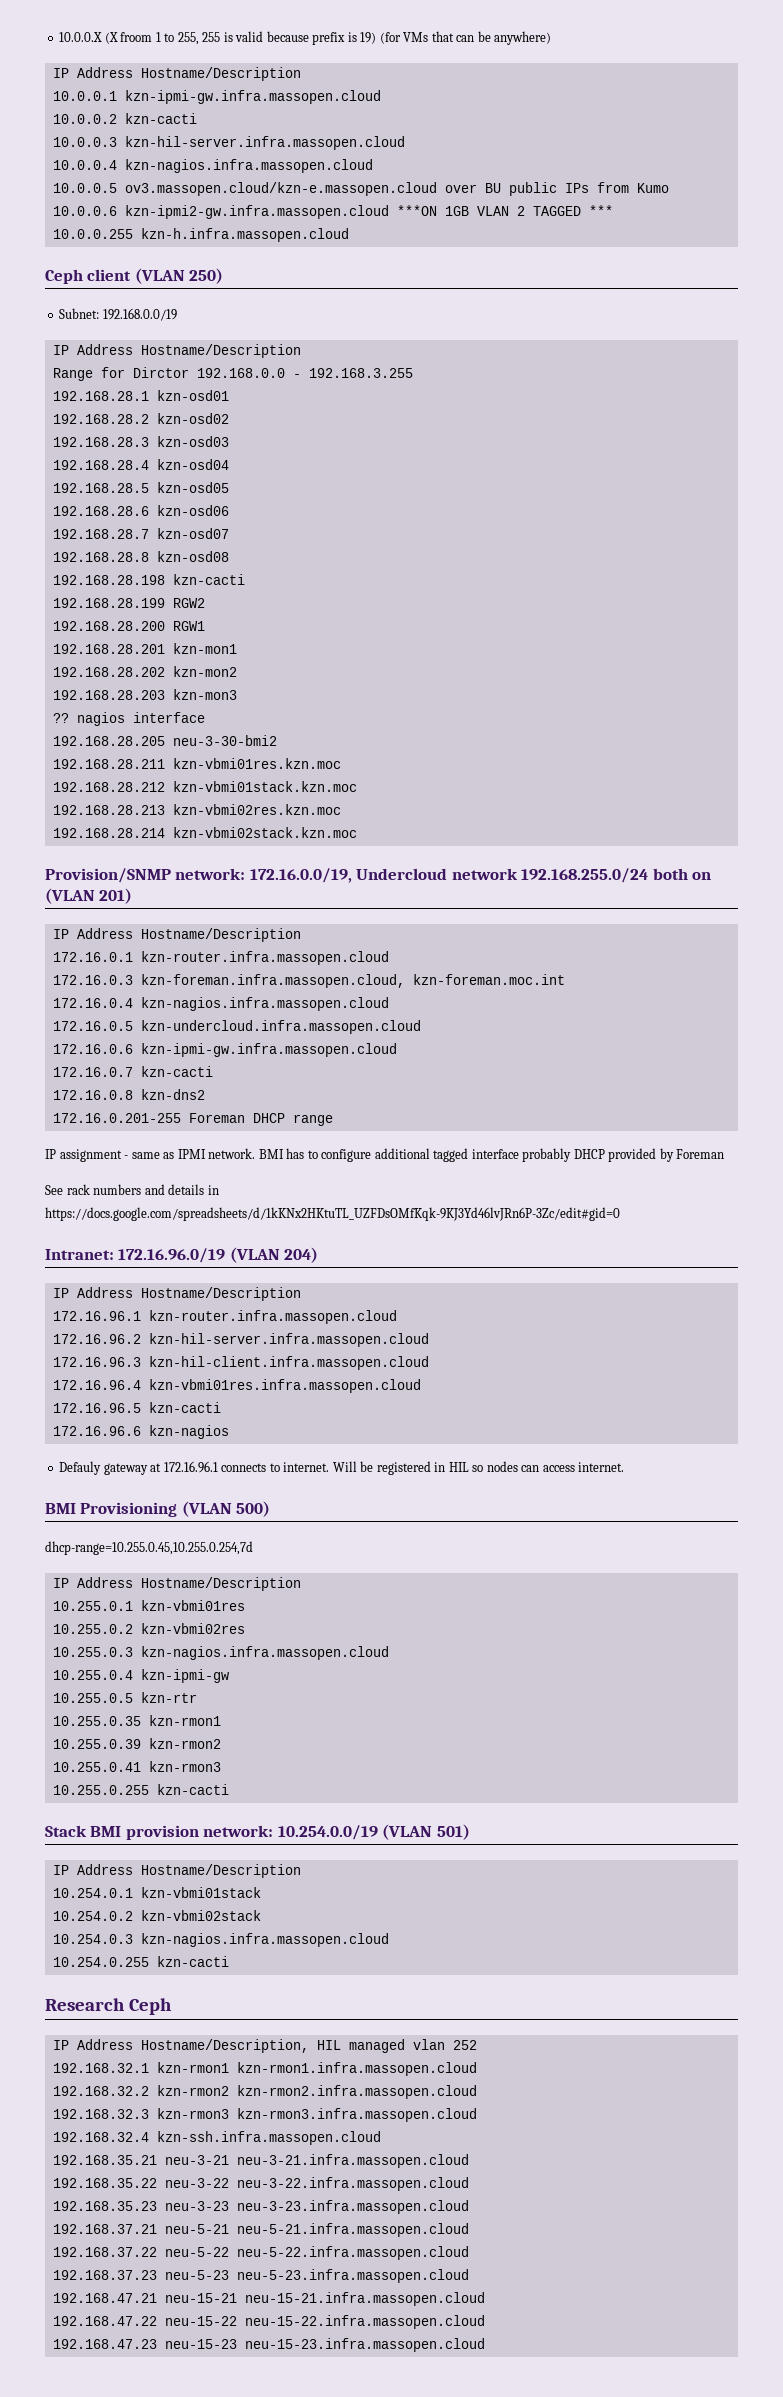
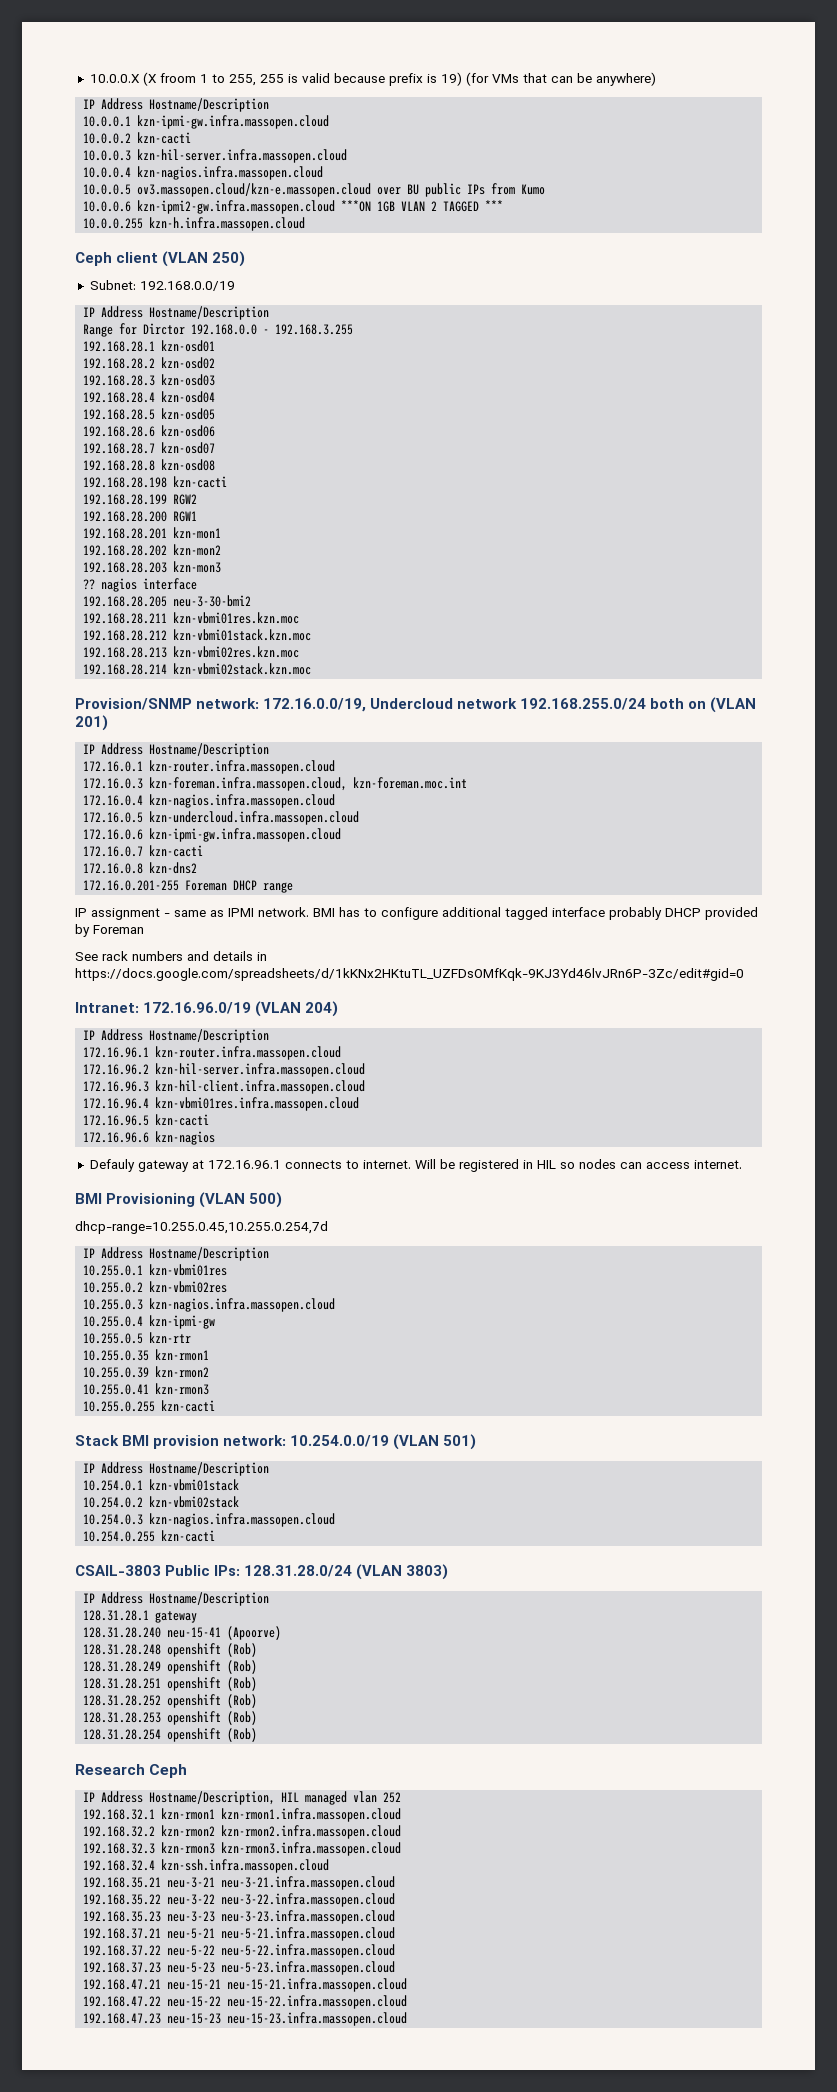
+ CSAIL-3803 Public IPs: 128.31.28.0/24 (VLAN 3803)
+ IP Address Hostname/Description
+ 128.31.28.1 gateway
+ 128.31.28.240 neu-15-41 (Apoorve)
+ 128.31.28.248 openshift (Rob)
+ 128.31.28.249 openshift (Rob)
+ 128.31.28.251 openshift (Rob)
+ 128.31.28.252 openshift (Rob)
+ 128.31.28.253 openshift (Rob)
+ 128.31.28.254 openshift (Rob)

